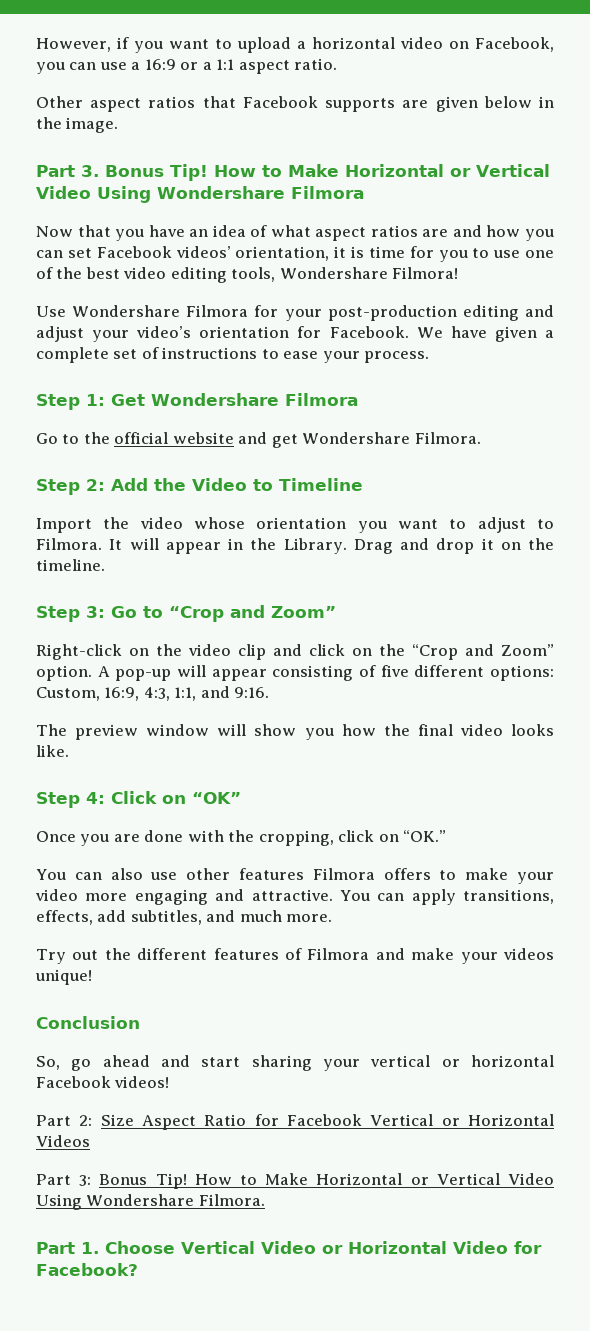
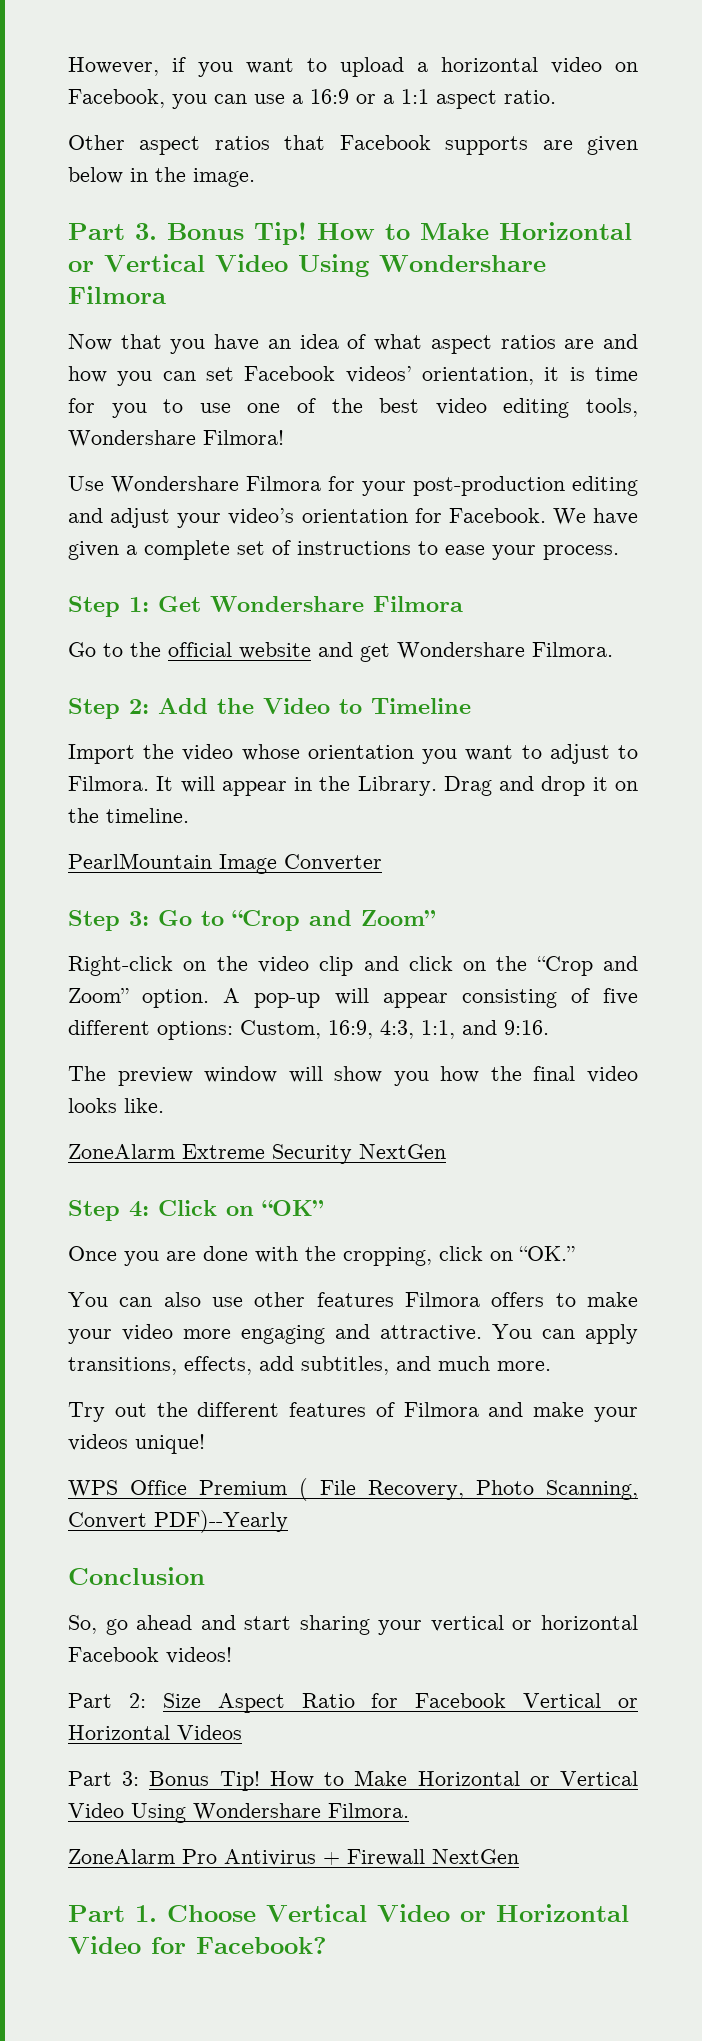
+ PearlMountain Image Converter
+ ZoneAlarm Extreme Security NextGen
+ WPS Office Premium ( File Recovery, Photo Scanning, Convert PDF)--Yearly
+ ZoneAlarm Pro Antivirus + Firewall NextGen

